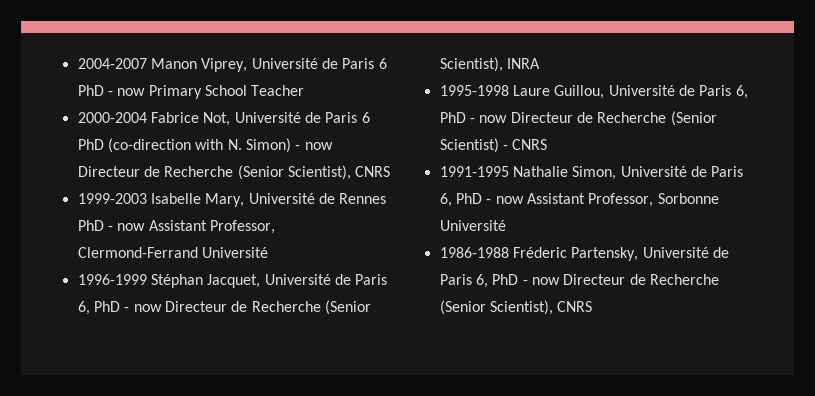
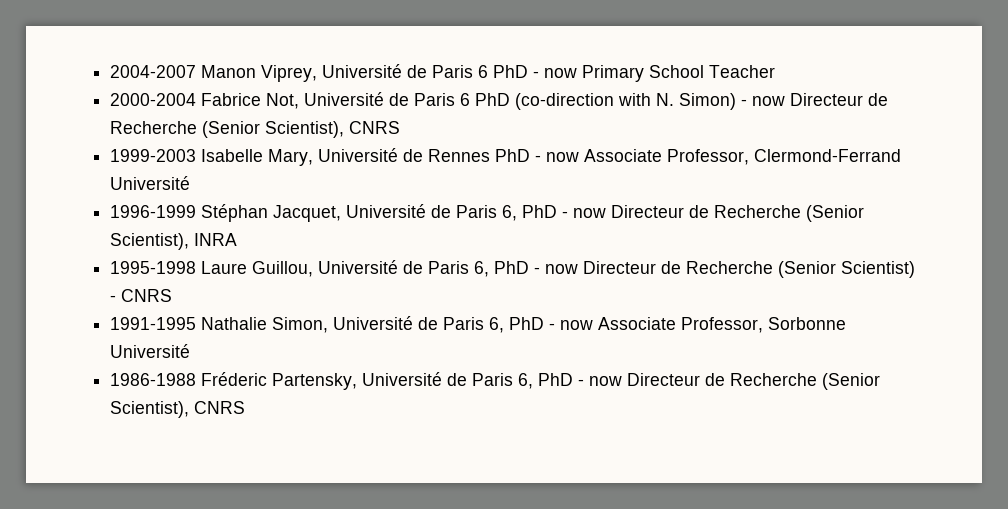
- 1999-2003 Isabelle Mary, Université de Rennes PhD - now Assistant Professor, Clermond-Ferrand Université
+ 1999-2003 Isabelle Mary, Université de Rennes PhD - now Associate Professor, Clermond-Ferrand Université
- 1991-1995 Nathalie Simon, Université de Paris 6, PhD - now Assistant Professor, Sorbonne Université
+ 1991-1995 Nathalie Simon, Université de Paris 6, PhD - now Associate Professor, Sorbonne Université

